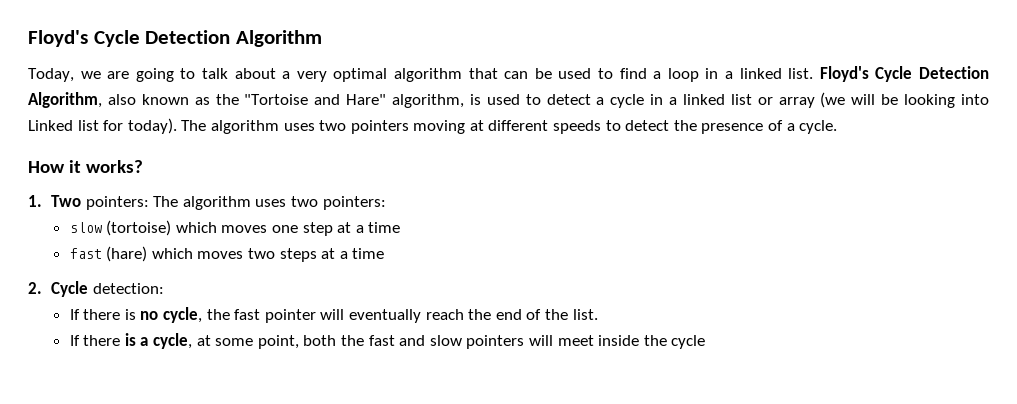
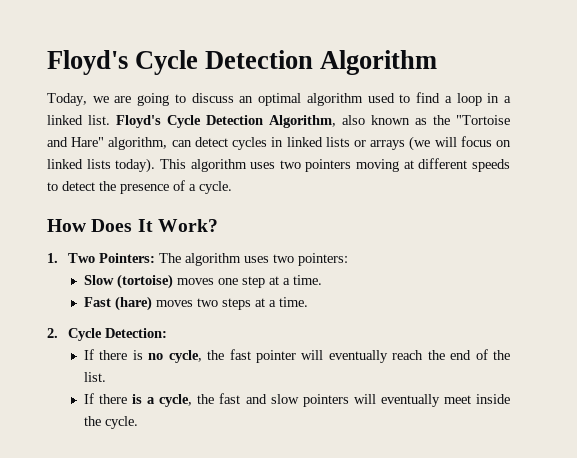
- Today, we are going to talk about a very optimal algorithm that can be used to find a loop in a linked list.
+ Today, we are going to discuss an optimal algorithm used to find a loop in a linked list.
- Floyd's Cycle Detection Algorithm, also known as the "Tortoise and Hare" algorithm, is used to detect a cycle in a linked list or array (we will be looking into Linked list for today). The algorithm uses two pointers moving at different speeds to detect the presence of a cycle.
+ Floyd's Cycle Detection Algorithm, also known as the "Tortoise and Hare" algorithm, can detect cycles in linked lists or arrays (we will focus on linked lists today). This algorithm uses two pointers moving at different speeds to detect the presence of a cycle.
- How it works?
+ How Does It Work?
- 1. Two pointers: The algorithm uses two pointers:
+ 1. Two Pointers: The algorithm uses two pointers:
- slow (tortoise) which moves one step at a time
- fast (hare) which moves two steps at a time
+ Slow (tortoise) moves one step at a time.
+ Fast (hare) moves two steps at a time.
- 2. Cycle detection:
+ 2. Cycle Detection:
- If there is a cycle, at some point, both the fast and slow pointers will meet inside the cycle
+ If there is a cycle, the fast and slow pointers will eventually meet inside the cycle.

